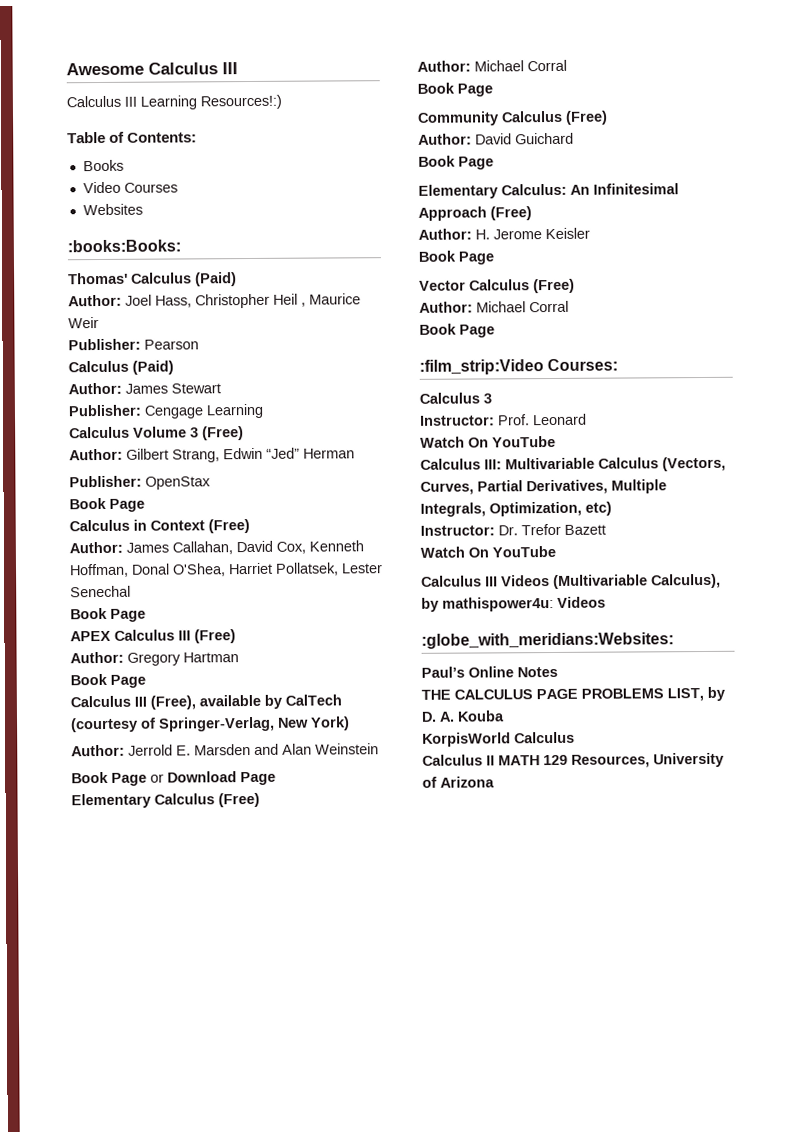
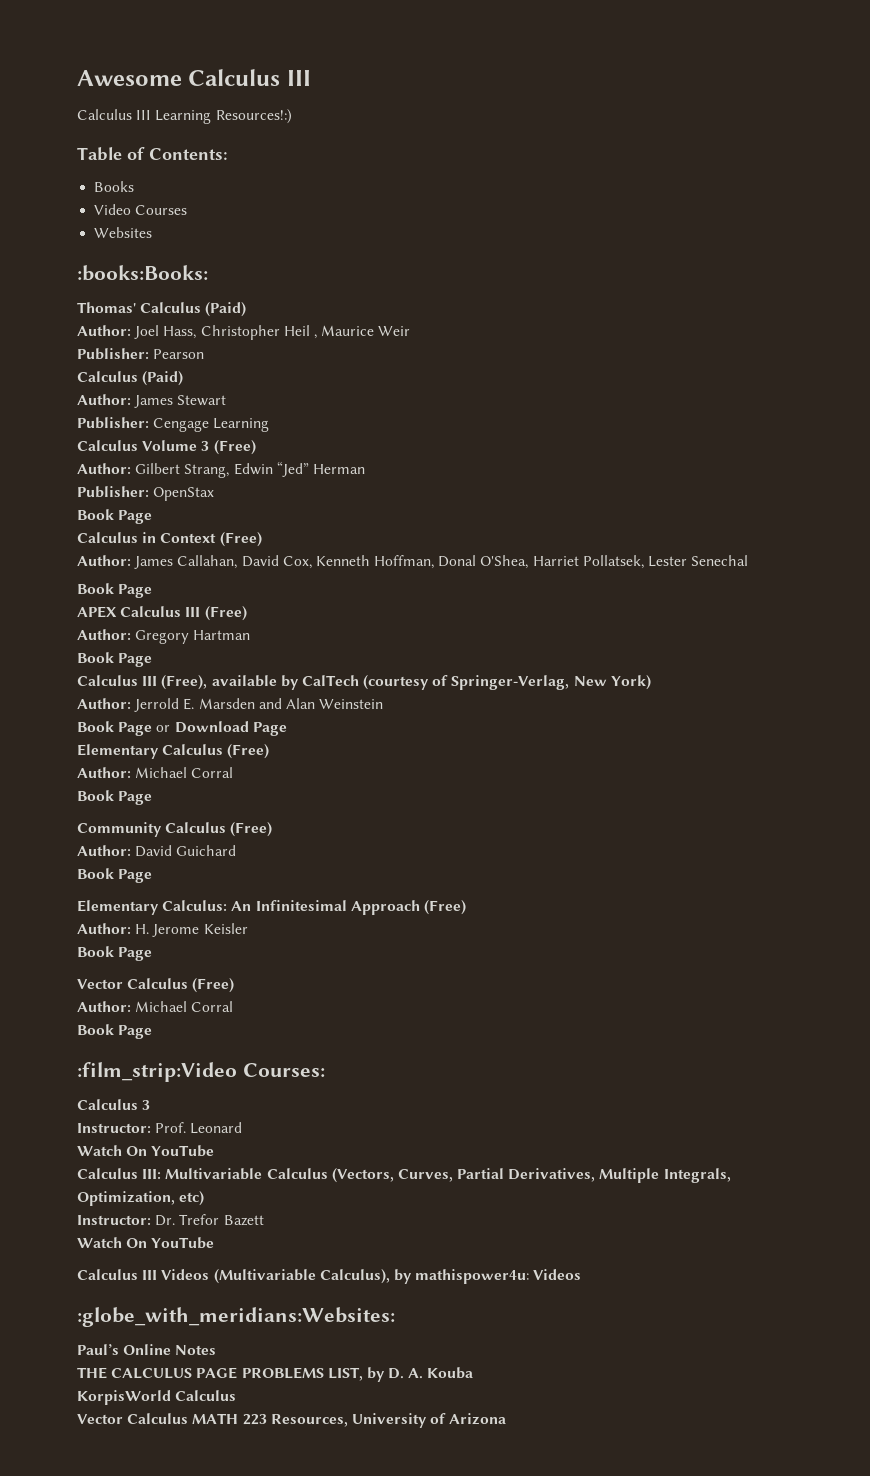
- Calculus II MATH 129 Resources, University of Arizona
+ Vector Calculus MATH 223 Resources, University of Arizona

